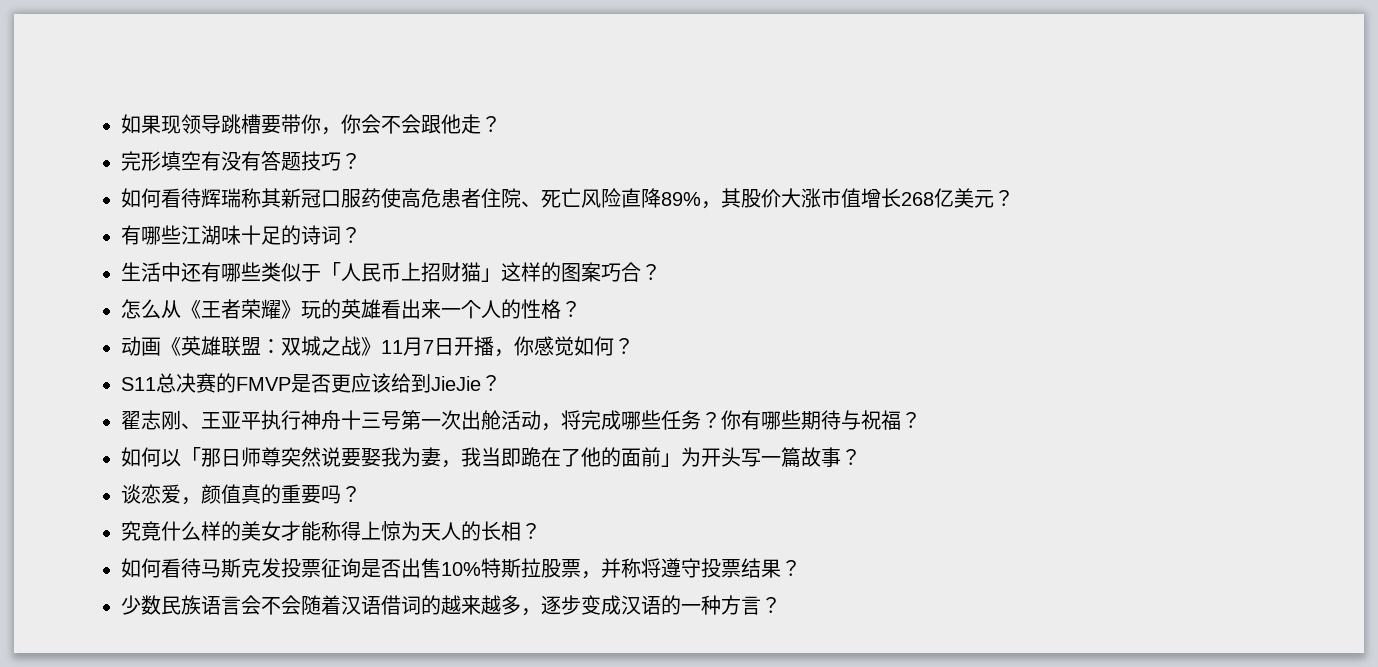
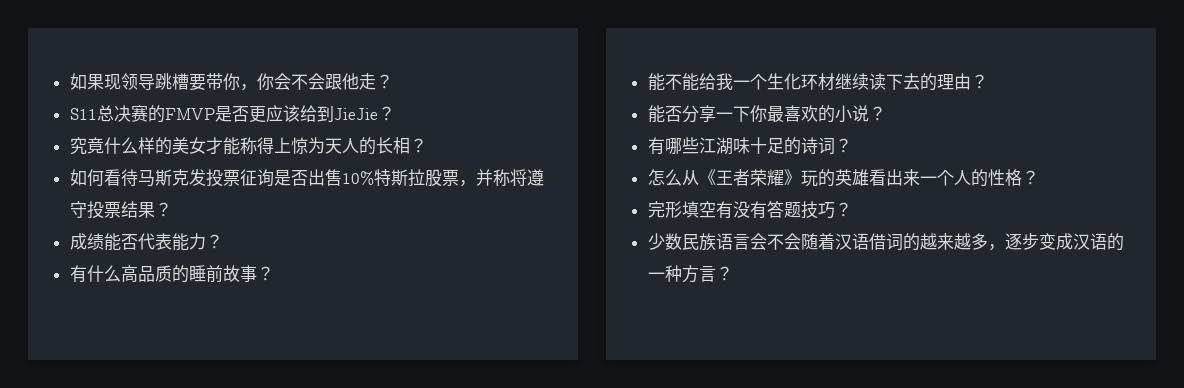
- 完形填空有没有答题技巧？
- 如何看待辉瑞称其新冠口服药使高危患者住院、死亡风险直降89%，其股价大涨市值增长268亿美元？
- 有哪些江湖味十足的诗词？
- 生活中还有哪些类似于「人民币上招财猫」这样的图案巧合？
- 怎么从《王者荣耀》玩的英雄看出来一个人的性格？
- 动画《英雄联盟：双城之战》11月7日开播，你感觉如何？
- 翟志刚、王亚平执行神舟十三号第一次出舱活动，将完成哪些任务？你有哪些期待与祝福？
- 如何以「那日师尊突然说要娶我为妻，我当即跪在了他的面前」为开头写一篇故事？
- 谈恋爱，颜值真的重要吗？
+ 成绩能否代表能力？
+ 有什么高品质的睡前故事？
+ 能不能给我一个生化环材继续读下去的理由？
+ 能否分享一下你最喜欢的小说？
+ 有哪些江湖味十足的诗词？
+ 怎么从《王者荣耀》玩的英雄看出来一个人的性格？
+ 完形填空有没有答题技巧？

